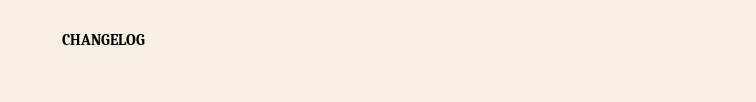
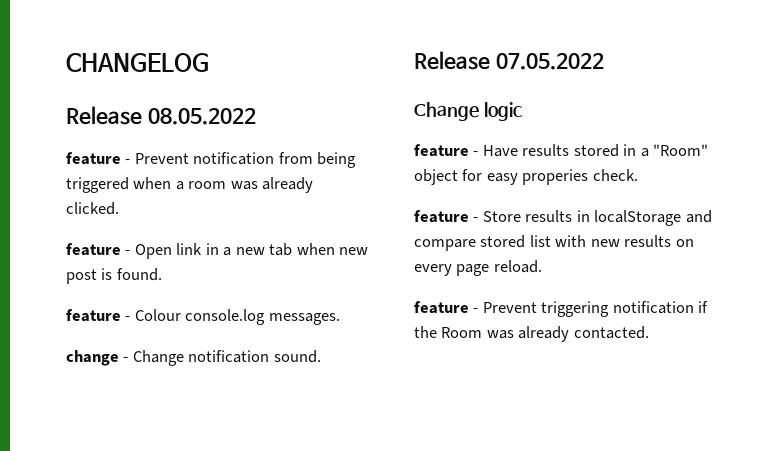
+ Release 08.05.2022
+ feature - Prevent notification from being triggered when a room was already clicked.
+ feature - Open link in a new tab when new post is found.
+ feature - Colour console.log messages.
+ change - Change notification sound.
+ Release 07.05.2022
+ Change logic
+ feature - Have results stored in a "Room" object for easy properies check.
+ feature - Store results in localStorage and compare stored list with new results on every page reload.
+ feature - Prevent triggering notification if the Room was already contacted.

